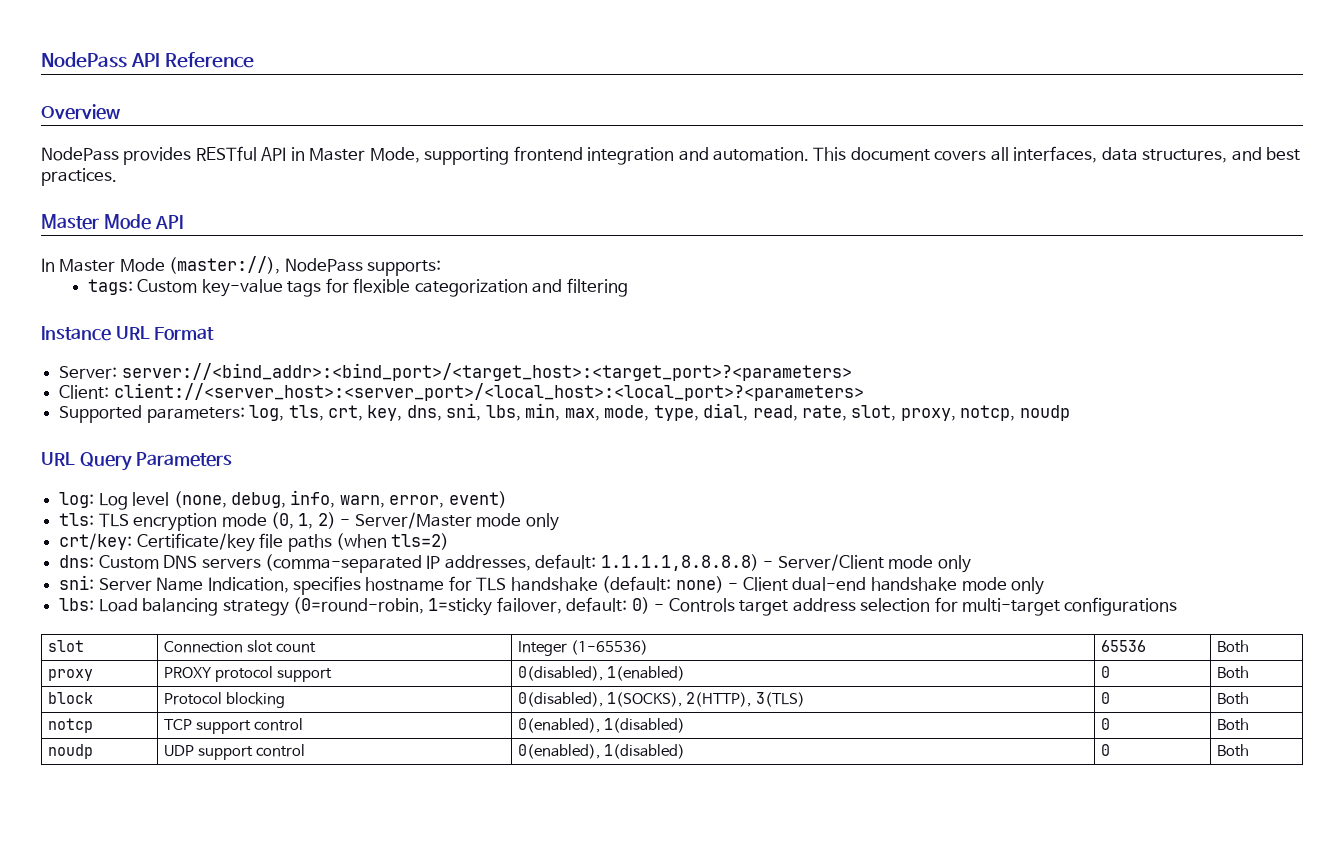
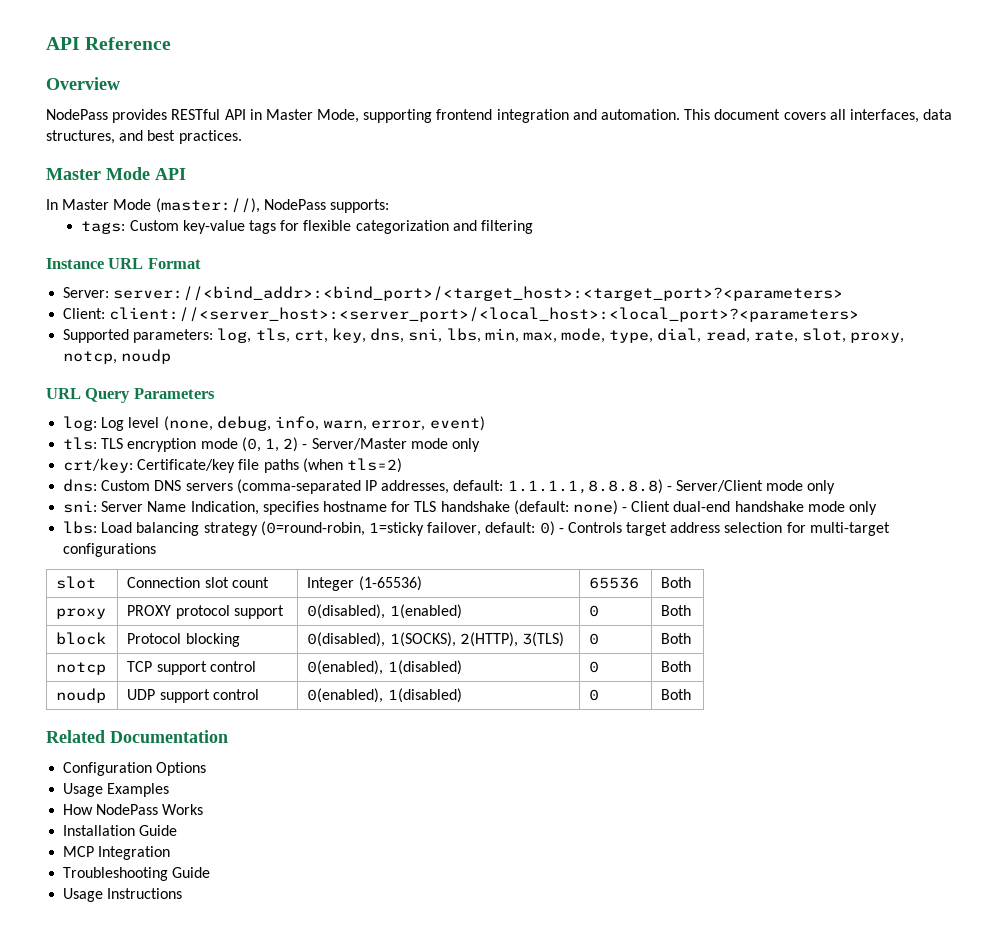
- NodePass API Reference
+ API Reference
+ Related Documentation
+ Configuration Options
+ Usage Examples
+ How NodePass Works
+ Installation Guide
+ MCP Integration
+ Troubleshooting Guide
+ Usage Instructions

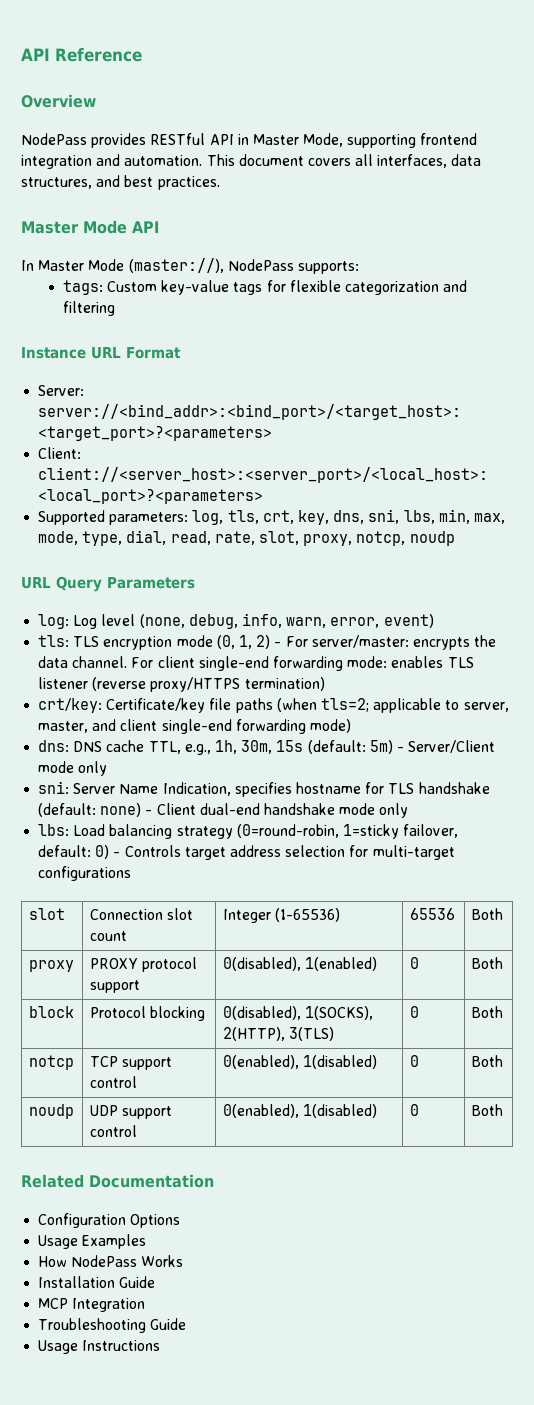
- tls: TLS encryption mode (0, 1, 2) - Server/Master mode only
+ tls: TLS encryption mode (0, 1, 2) - For server/master: encrypts the data channel. For client single-end forwarding mode: enables TLS listener (reverse proxy/HTTPS termination)
- crt/key: Certificate/key file paths (when tls=2)
- dns: Custom DNS servers (comma-separated IP addresses, default: 1.1.1.1,8.8.8.8) - Server/Client mode only
+ crt/key: Certificate/key file paths (when tls=2; applicable to server, master, and client single-end forwarding mode)
+ dns: DNS cache TTL, e.g., 1h, 30m, 15s (default: 5m) - Server/Client mode only

